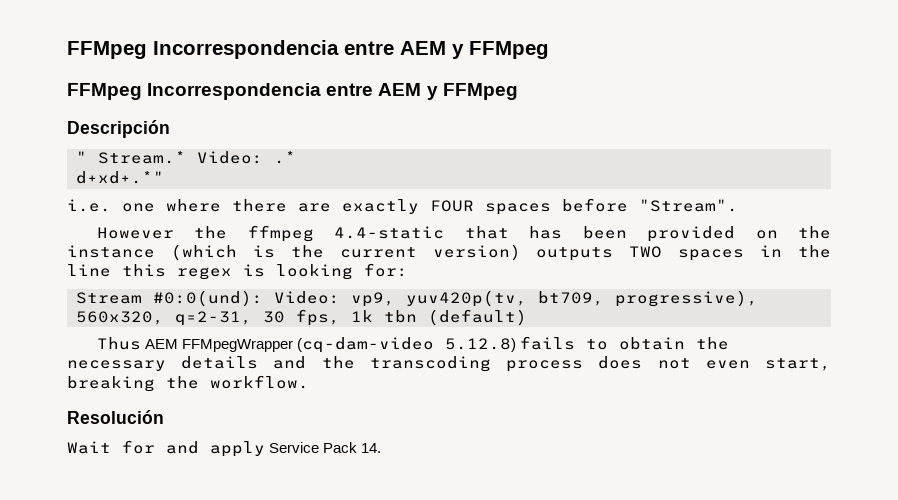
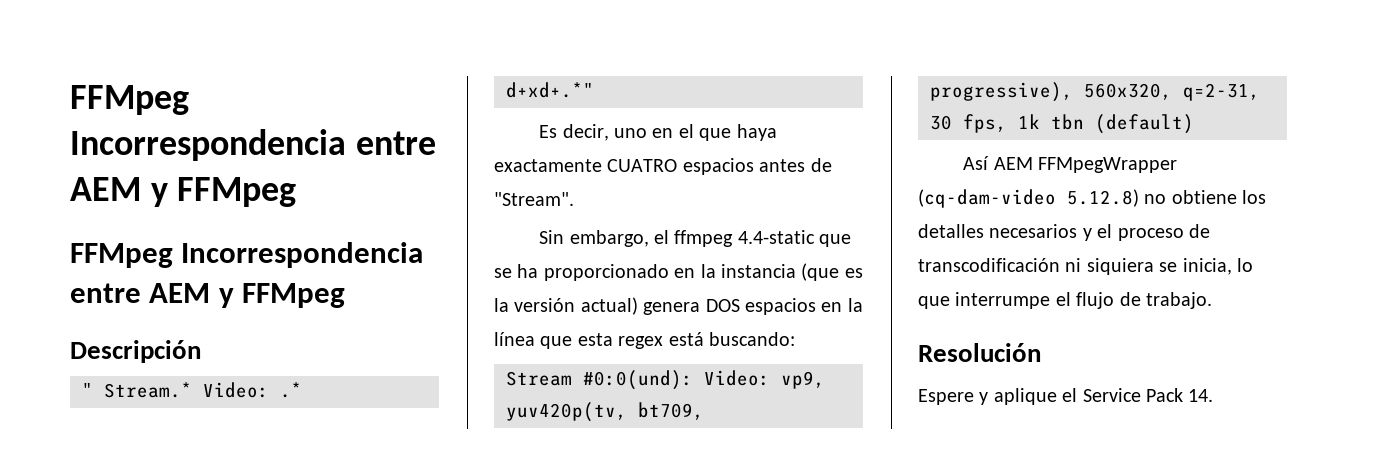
- i.e. one where there are exactly FOUR spaces before "Stream".
- However the ffmpeg 4.4-static that has been provided on the instance (which is the current version) outputs TWO spaces in the line this regex is looking for:
+ Es decir, uno en el que haya exactamente CUATRO espacios antes de "Stream".
+ Sin embargo, el ffmpeg 4.4-static que se ha proporcionado en la instancia (que es la versión actual) genera DOS espacios en la línea que esta regex está buscando:
- Thus AEM FFMpegWrapper (cq-dam-video 5.12.8) fails to obtain the necessary details and the transcoding process does not even start, breaking the workflow.
+ Así AEM FFMpegWrapper (cq-dam-video 5.12.8) no obtiene los detalles necesarios y el proceso de transcodificación ni siquiera se inicia, lo que interrumpe el flujo de trabajo.
  Resolución
- Wait for and apply Service Pack 14.
+ Espere y aplique el Service Pack 14.

